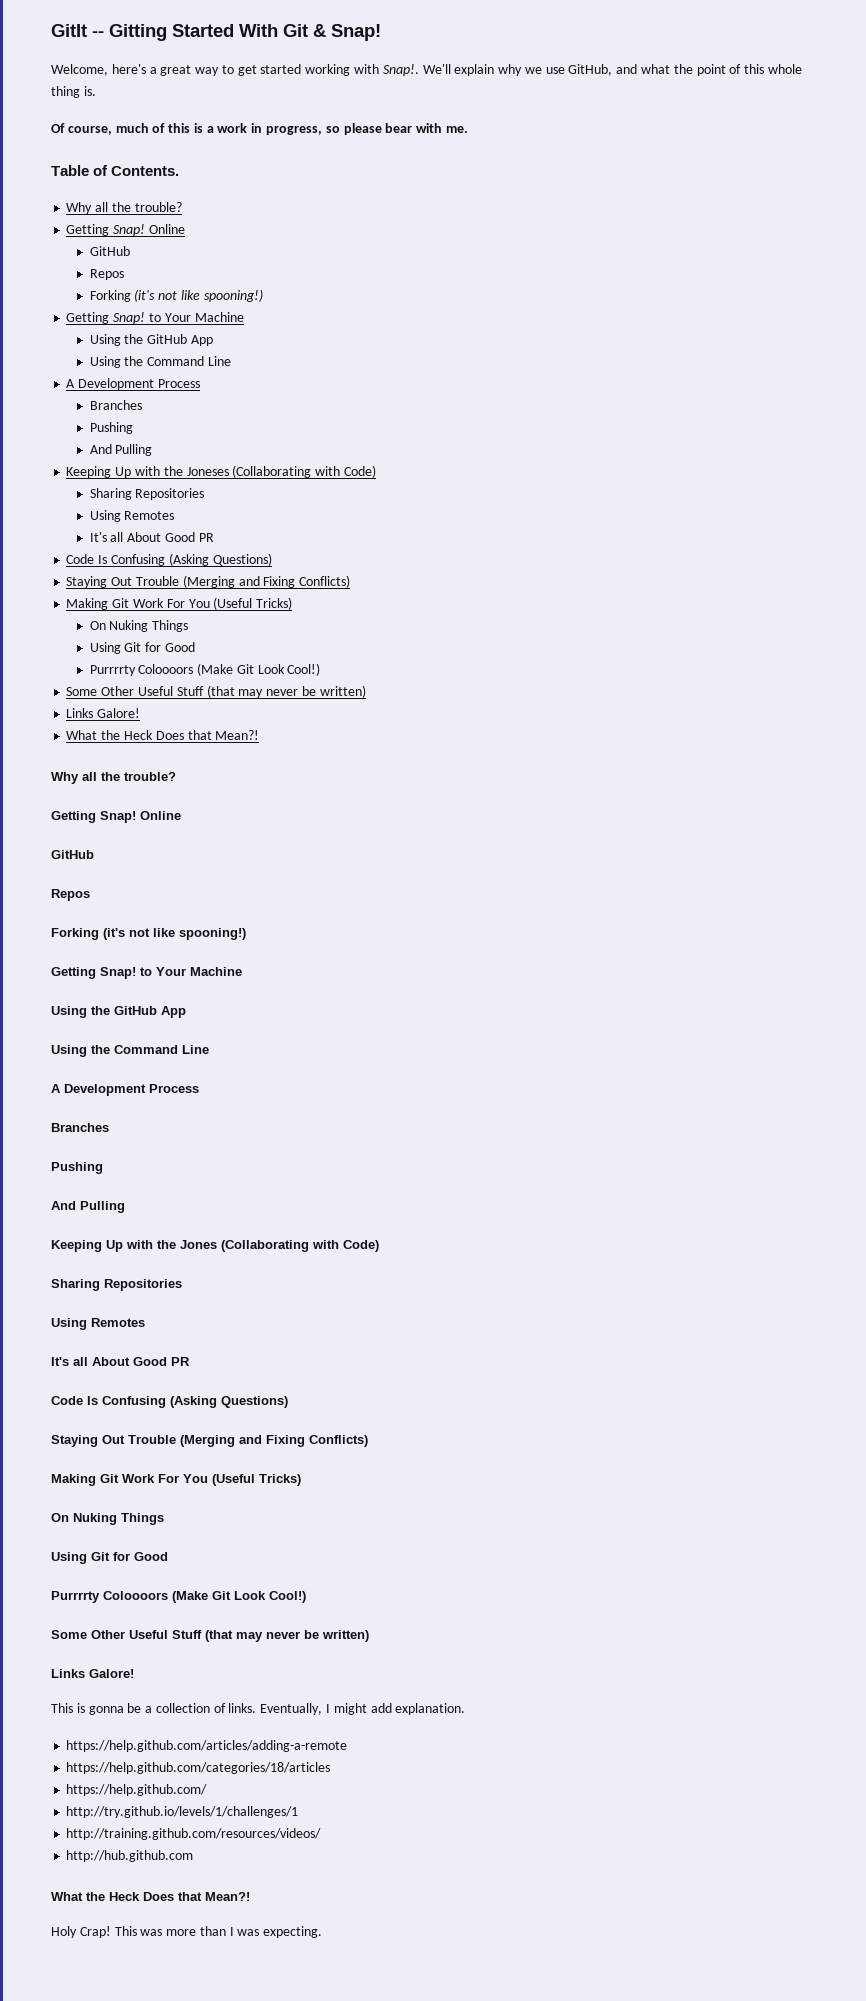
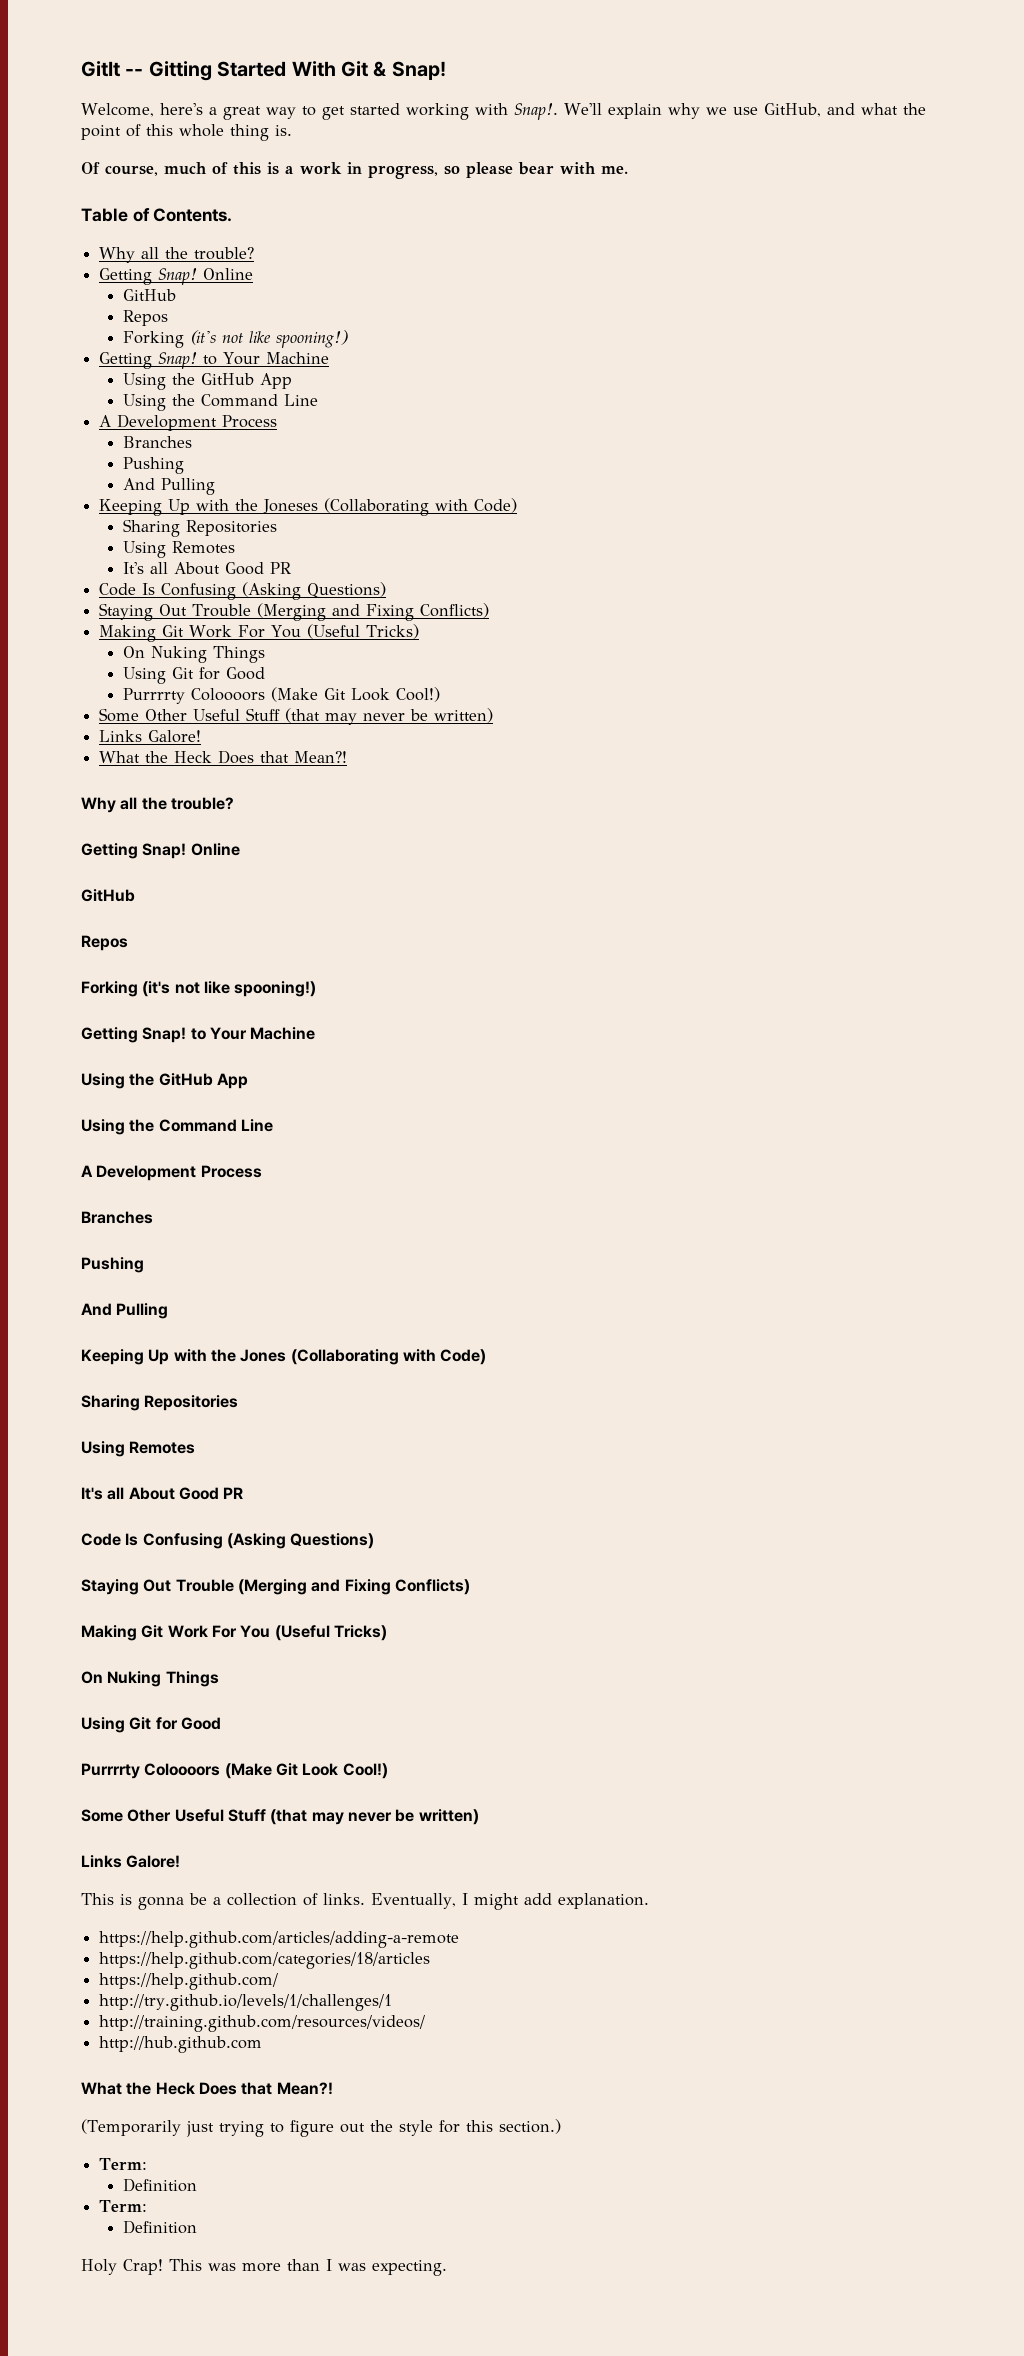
+ (Temporarily just trying to figure out the style for this section.)
+ Term:
+ Definition
+ Term:
+ Definition

